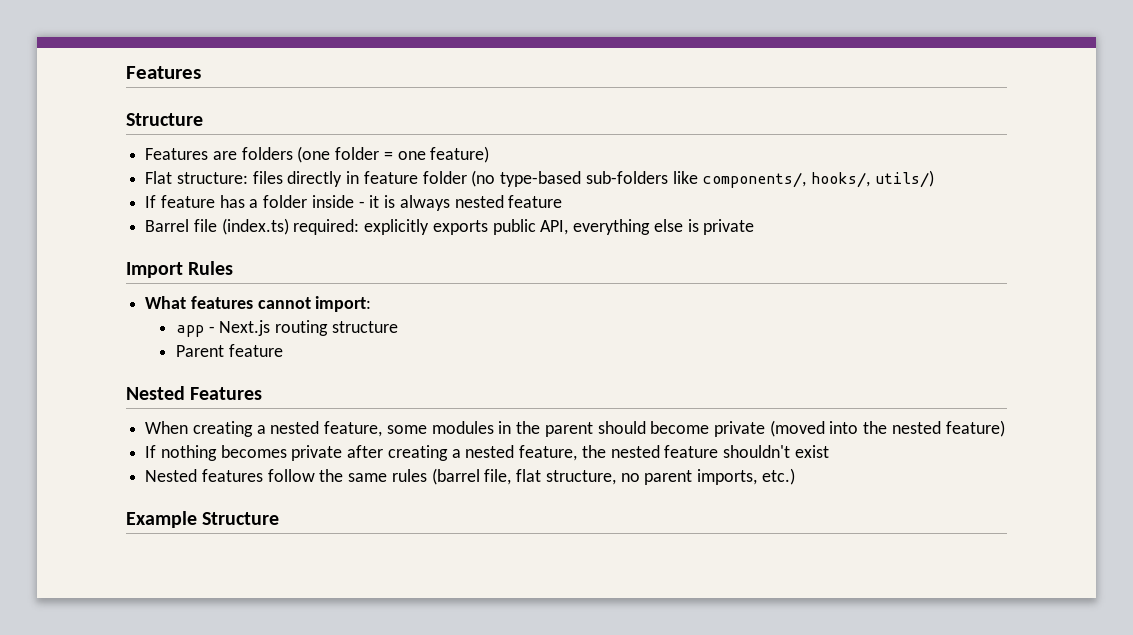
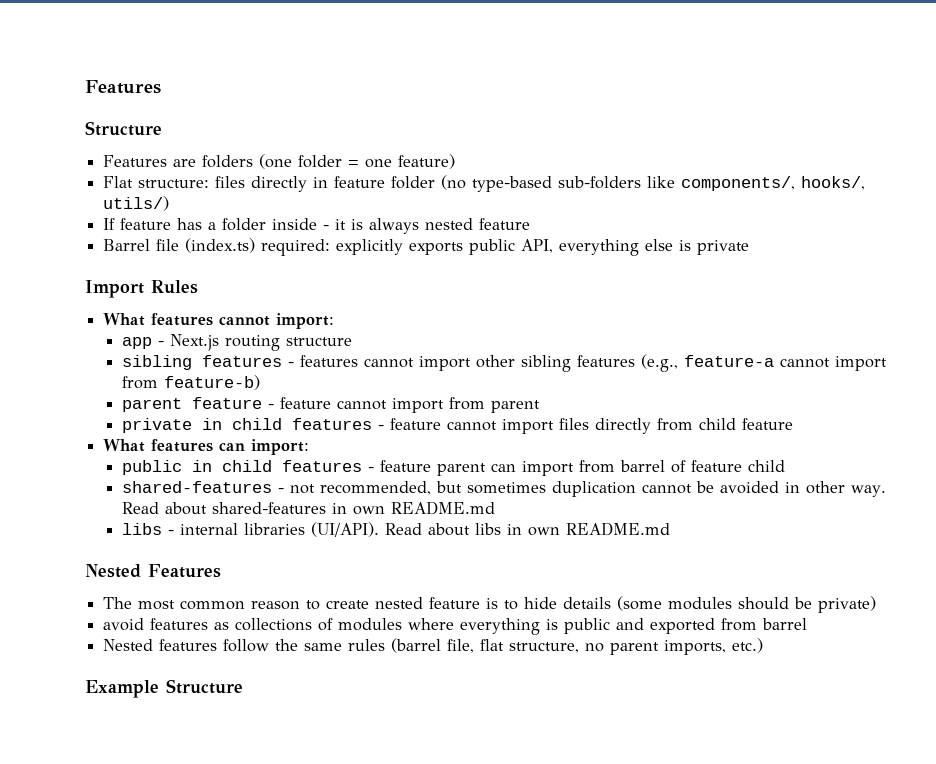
- Parent feature
+ sibling features - features cannot import other sibling features (e.g., feature-a cannot import from feature-b)
+ parent feature - feature cannot import from parent
+ private in child features - feature cannot import files directly from child feature
+ What features can import:
+ public in child features - feature parent can import from barrel of feature child
+ shared-features - not recommended, but sometimes duplication cannot be avoided in other way. Read about shared-features in own README.md
+ libs - internal libraries (UI/API). Read about libs in own README.md
  Nested Features
- When creating a nested feature, some modules in the parent should become private (moved into the nested feature)
- If nothing becomes private after creating a nested feature, the nested feature shouldn't exist
+ The most common reason to create nested feature is to hide details (some modules should be private)
+ avoid features as collections of modules where everything is public and exported from barrel

